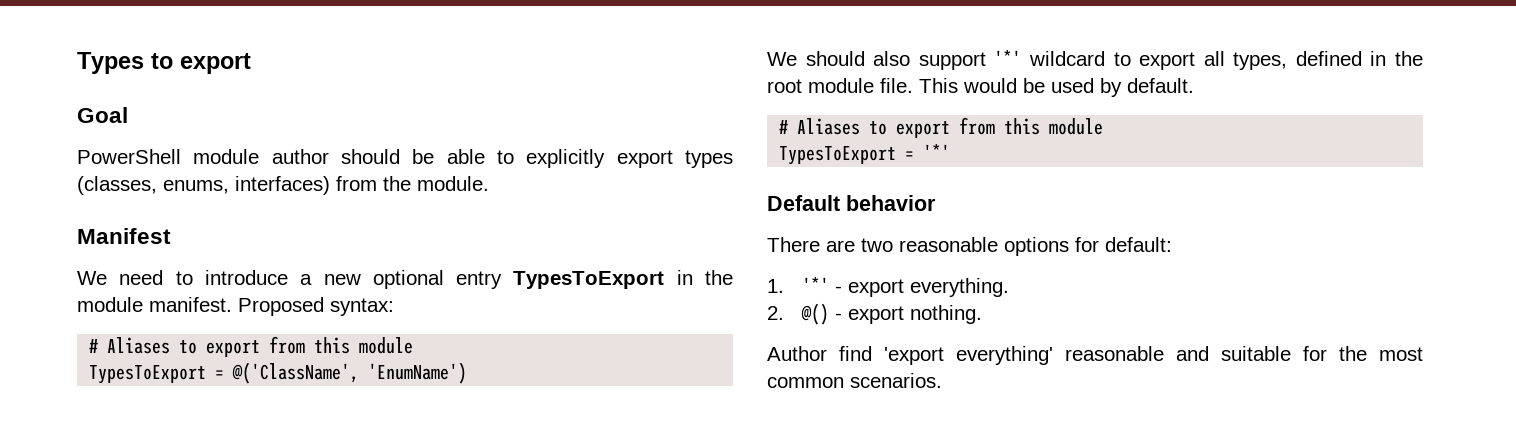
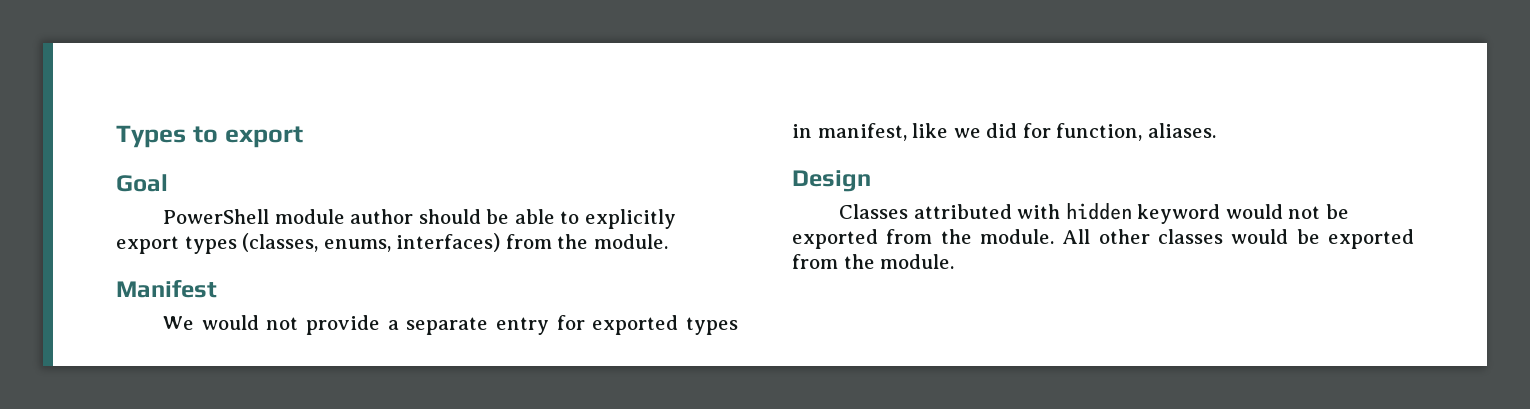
- We need to introduce a new optional entry TypesToExport in the module manifest. Proposed syntax:
- # Aliases to export from this module
- TypesToExport = @('ClassName', 'EnumName')
- We should also support '*' wildcard to export all types, defined in the root module file. This would be used by default.
- # Aliases to export from this module
- TypesToExport = '*'
- Default behavior
- There are two reasonable options for default:
- 1. '*' - export everything.
- 2. @() - export nothing.
- Author find 'export everything' reasonable and suitable for the most common scenarios.
+ We would not provide a separate entry for exported types in manifest, like we did for function, aliases.
+ Design
+ Classes attributed with hidden keyword would not be exported from the module. All other classes would be exported from the module.

